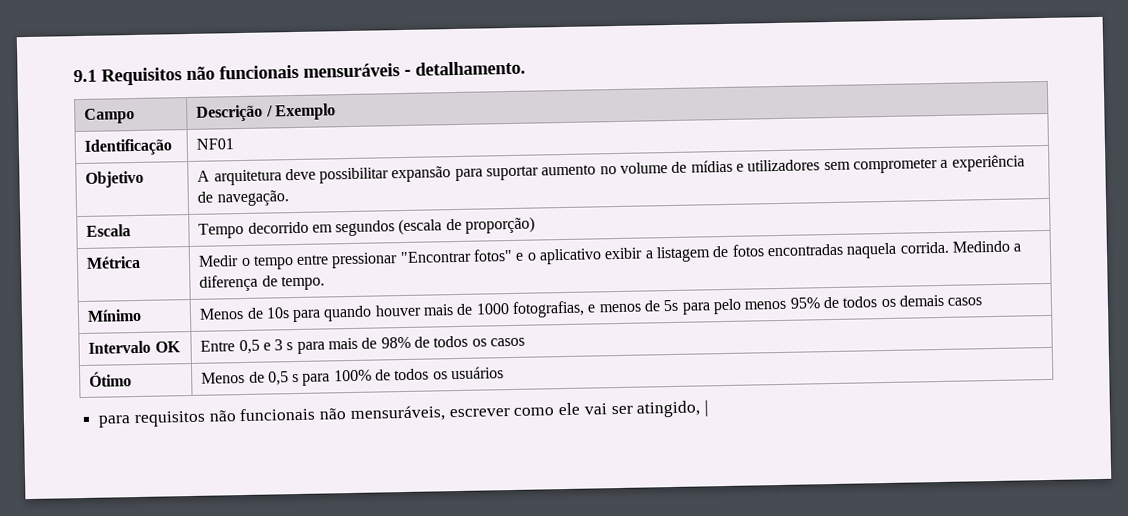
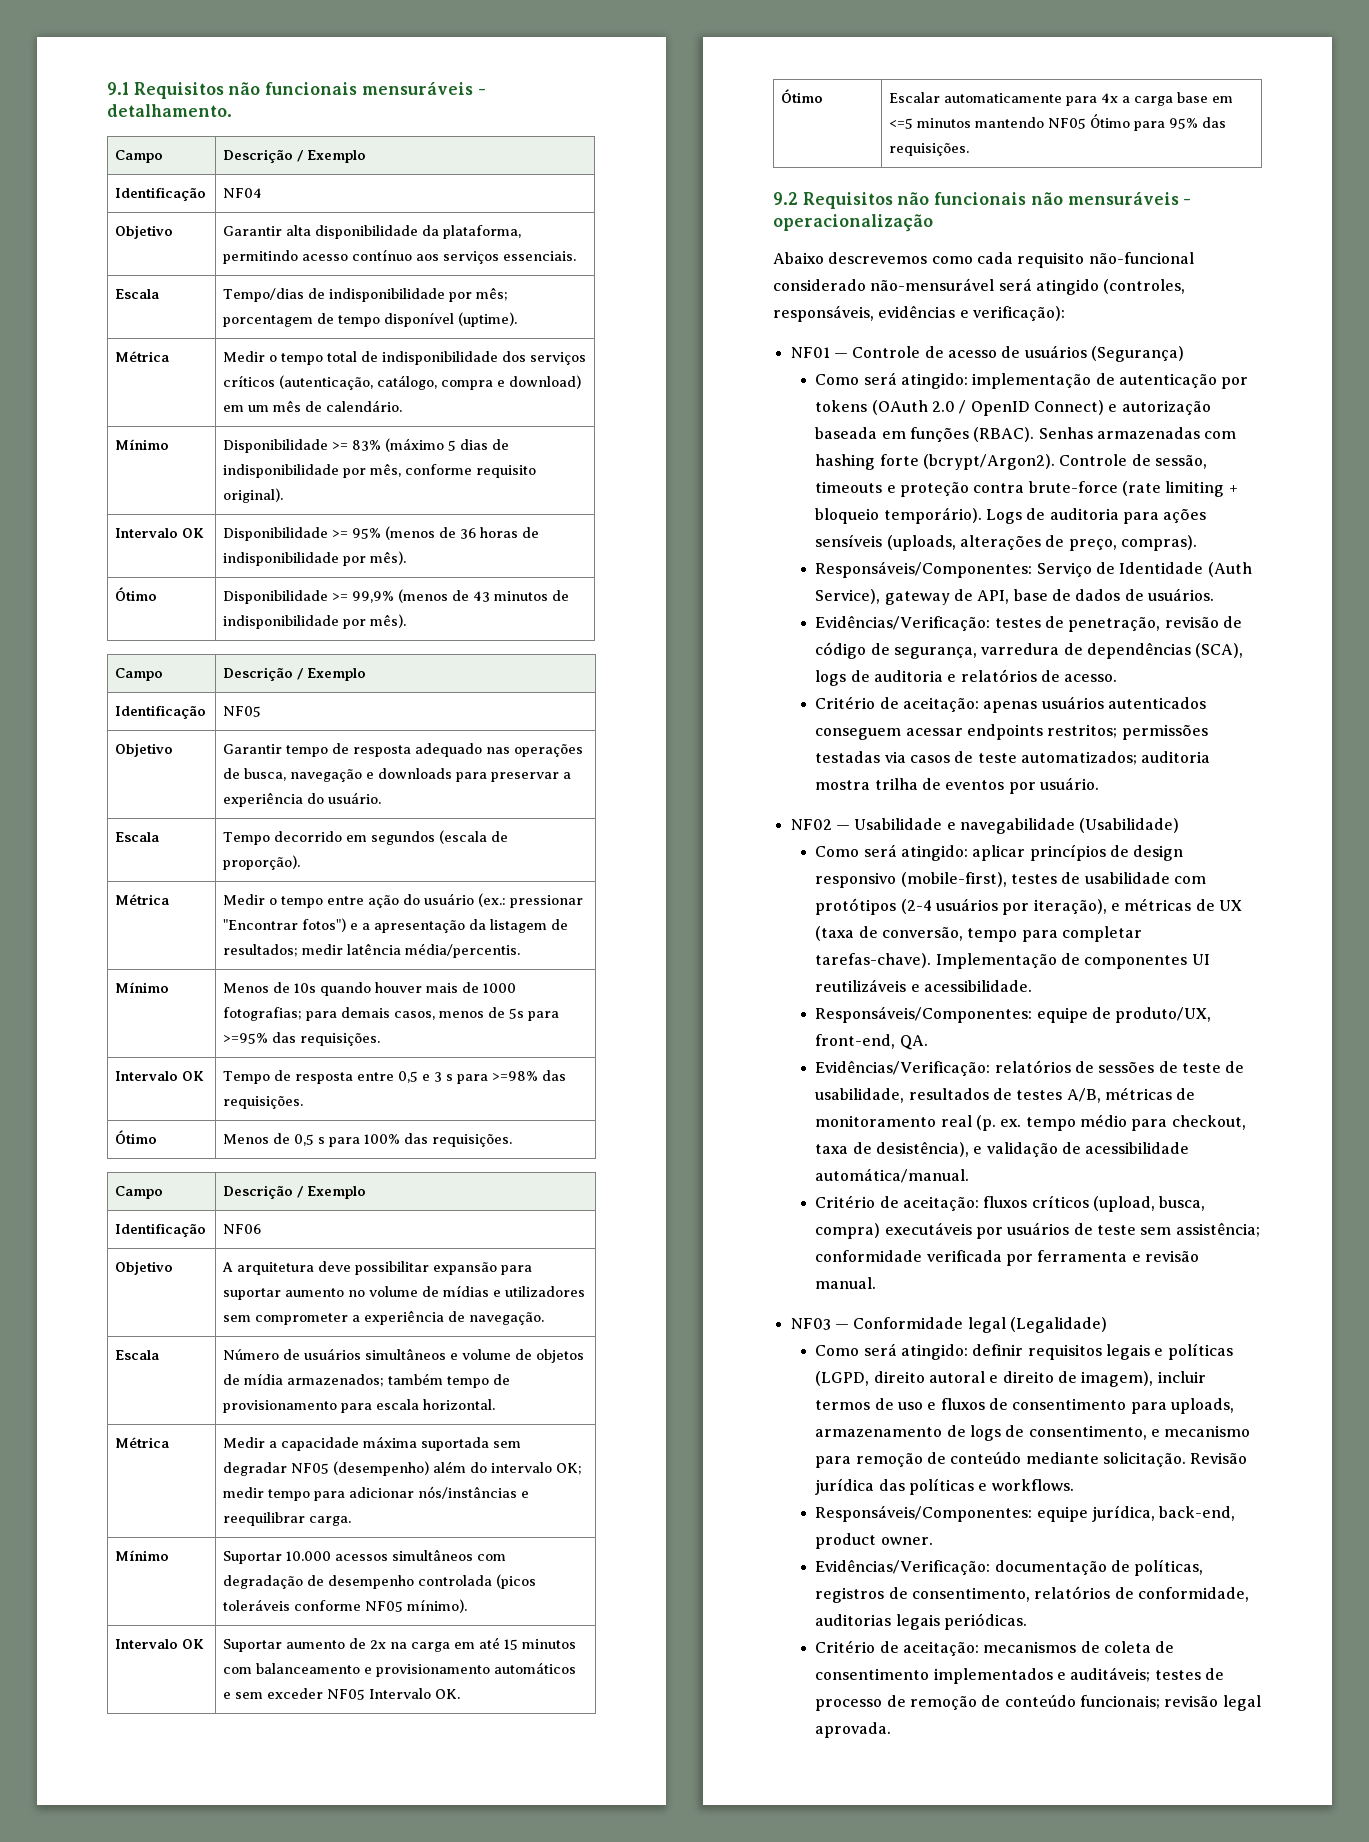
- Identificação | NF01
+ Identificação | NF04
+ Objetivo | Garantir alta disponibilidade da plataforma, permitindo acesso contínuo aos serviços essenciais.
+ Escala | Tempo/dias de indisponibilidade por mês; porcentagem de tempo disponível (uptime).
+ Métrica | Medir o tempo total de indisponibilidade dos serviços críticos (autenticação, catálogo, compra e download) em um mês de calendário.
+ Mínimo | Disponibilidade >= 83% (máximo 5 dias de indisponibilidade por mês, conforme requisito original).
+ Intervalo OK | Disponibilidade >= 95% (menos de 36 horas de indisponibilidade por mês).
+ Ótimo | Disponibilidade >= 99,9% (menos de 43 minutos de indisponibilidade por mês).
+ Campo | Descrição / Exemplo
+ Identificação | NF05
+ Objetivo | Garantir tempo de resposta adequado nas operações de busca, navegação e downloads para preservar a experiência do usuário.
+ Escala | Tempo decorrido em segundos (escala de proporção).
+ Métrica | Medir o tempo entre ação do usuário (ex.: pressionar "Encontrar fotos") e a apresentação da listagem de resultados; medir latência média/percentis.
+ Mínimo | Menos de 10s quando houver mais de 1000 fotografias; para demais casos, menos de 5s para >=95% das requisições.
+ Intervalo OK | Tempo de resposta entre 0,5 e 3 s para >=98% das requisições.
+ Ótimo | Menos de 0,5 s para 100% das requisições.
+ Campo | Descrição / Exemplo
+ Identificação | NF06
- Escala | Tempo decorrido em segundos (escala de proporção)
- Métrica | Medir o tempo entre pressionar "Encontrar fotos" e o aplicativo exibir a listagem de fotos encontradas naquela corrida. Medindo a diferença de tempo.
- Mínimo | Menos de 10s para quando houver mais de 1000 fotografias, e menos de 5s para pelo menos 95% de todos os demais casos
- Intervalo OK | Entre 0,5 e 3 s para mais de 98% de todos os casos
- Ótimo | Menos de 0,5 s para 100% de todos os usuários
- para requisitos não funcionais não mensuráveis, escrever como ele vai ser atingido, |
+ Escala | Número de usuários simultâneos e volume de objetos de mídia armazenados; também tempo de provisionamento para escala horizontal.
+ Métrica | Medir a capacidade máxima suportada sem degradar NF05 (desempenho) além do intervalo OK; medir tempo para adicionar nós/instâncias e reequilibrar carga.
+ Mínimo | Suportar 10.000 acessos simultâneos com degradação de desempenho controlada (picos toleráveis conforme NF05 mínimo).
+ Intervalo OK | Suportar aumento de 2x na carga em até 15 minutos com balanceamento e provisionamento automáticos e sem exceder NF05 Intervalo OK.
+ Ótimo | Escalar automaticamente para 4x a carga base em <=5 minutos mantendo NF05 Ótimo para 95% das requisições.
+ 9.2 Requisitos não funcionais não mensuráveis - operacionalização
+ Abaixo descrevemos como cada requisito não-funcional considerado não-mensurável será atingido (controles, responsáveis, evidências e verificação):
+ NF01 — Controle de acesso de usuários (Segurança)
+ Como será atingido: implementação de autenticação por tokens (OAuth 2.0 / OpenID Connect) e autorização baseada em funções (RBAC). Senhas armazenadas com hashing forte (bcrypt/Argon2). Controle de sessão, timeouts e proteção contra brute-force (rate limiting + bloqueio temporário). Logs de auditoria para ações sensíveis (uploads, alterações de preço, compras).
+ Responsáveis/Componentes: Serviço de Identidade (Auth Service), gateway de API, base de dados de usuários.
+ Evidências/Verificação: testes de penetração, revisão de código de segurança, varredura de dependências (SCA), logs de auditoria e relatórios de acesso.
+ Critério de aceitação: apenas usuários autenticados conseguem acessar endpoints restritos; permissões testadas via casos de teste automatizados; auditoria mostra trilha de eventos por usuário.
+ NF02 — Usabilidade e navegabilidade (Usabilidade)
+ Como será atingido: aplicar princípios de design responsivo (mobile-first), testes de usabilidade com protótipos (2-4 usuários por iteração), e métricas de UX (taxa de conversão, tempo para completar tarefas-chave). Implementação de componentes UI reutilizáveis e acessibilidade.
+ Responsáveis/Componentes: equipe de produto/UX, front-end, QA.
+ Evidências/Verificação: relatórios de sessões de teste de usabilidade, resultados de testes A/B, métricas de monitoramento real (p. ex. tempo médio para checkout, taxa de desistência), e validação de acessibilidade automática/manual.
+ Critério de aceitação: fluxos críticos (upload, busca, compra) executáveis por usuários de teste sem assistência; conformidade verificada por ferramenta e revisão manual.
+ NF03 — Conformidade legal (Legalidade)
+ Como será atingido: definir requisitos legais e políticas (LGPD, direito autoral e direito de imagem), incluir termos de uso e fluxos de consentimento para uploads, armazenamento de logs de consentimento, e mecanismo para remoção de conteúdo mediante solicitação. Revisão jurídica das políticas e workflows.
+ Responsáveis/Componentes: equipe jurídica, back-end, product owner.
+ Evidências/Verificação: documentação de políticas, registros de consentimento, relatórios de conformidade, auditorias legais periódicas.
+ Critério de aceitação: mecanismos de coleta de consentimento implementados e auditáveis; testes de processo de remoção de conteúdo funcionais; revisão legal aprovada.

